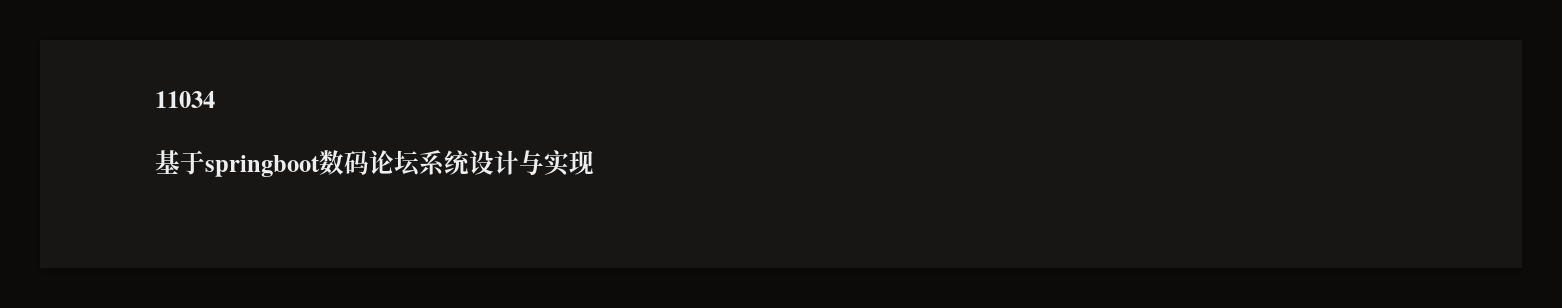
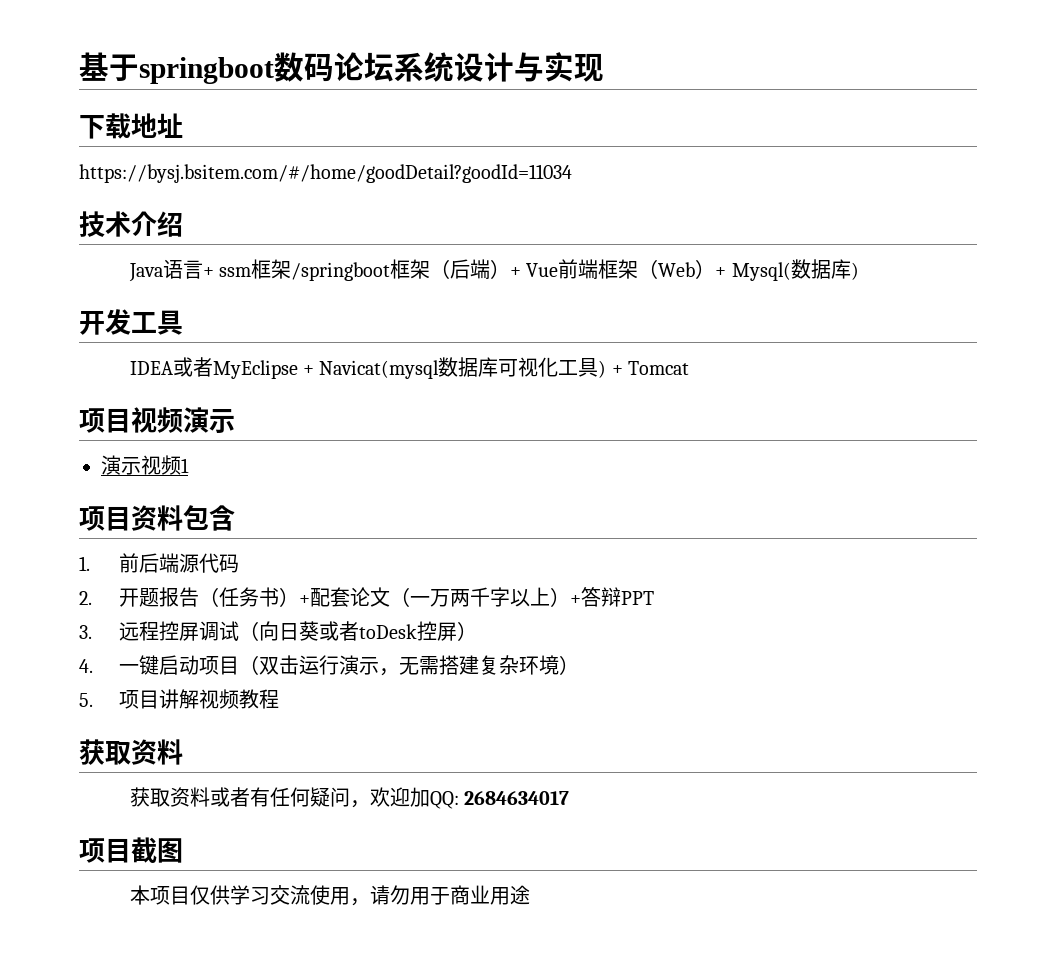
- 11034
+ 下载地址
+ https://bysj.bsitem.com/#/home/goodDetail?goodId=11034
+ 技术介绍
+ Java语言+ ssm框架/springboot框架（后端）+ Vue前端框架（Web）+ Mysql(数据库)
+ 开发工具
+ IDEA或者MyEclipse + Navicat(mysql数据库可视化工具) + Tomcat
+ 项目视频演示
+ 演示视频1
+ 项目资料包含
+ 1.前后端源代码
+ 2.开题报告（任务书）+配套论文（一万两千字以上）+答辩PPT
+ 3.远程控屏调试（向日葵或者toDesk控屏）
+ 4.一键启动项目（双击运行演示，无需搭建复杂环境）
+ 5.项目讲解视频教程
+ 获取资料
+ 获取资料或者有任何疑问，欢迎加QQ: 2684634017
+ 项目截图
+ 本项目仅供学习交流使用，请勿用于商业用途

